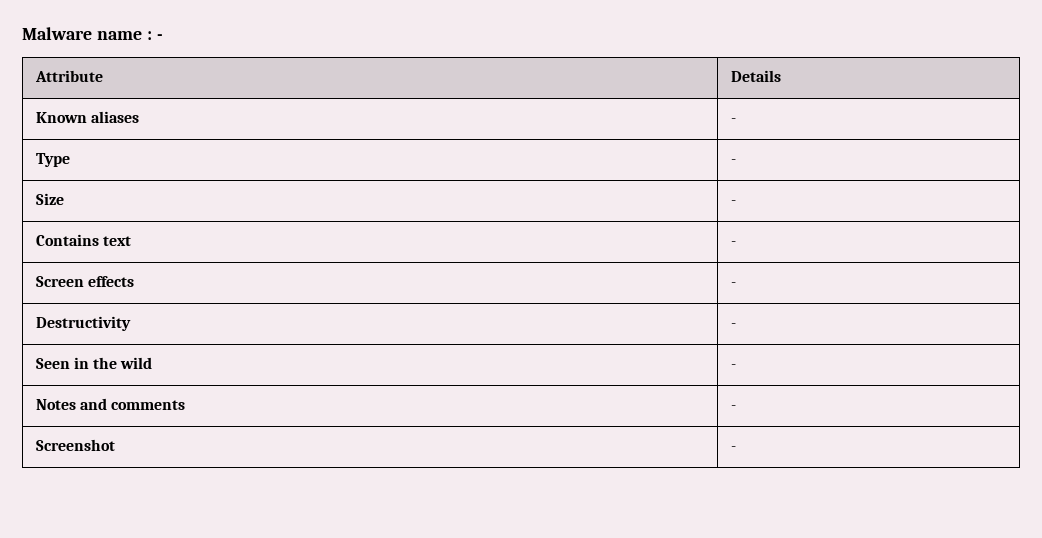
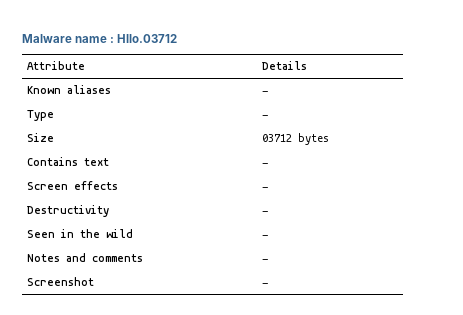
- Malware name : -
+ Malware name : Hllo.03712
- Size | -
+ Size | 03712 bytes

